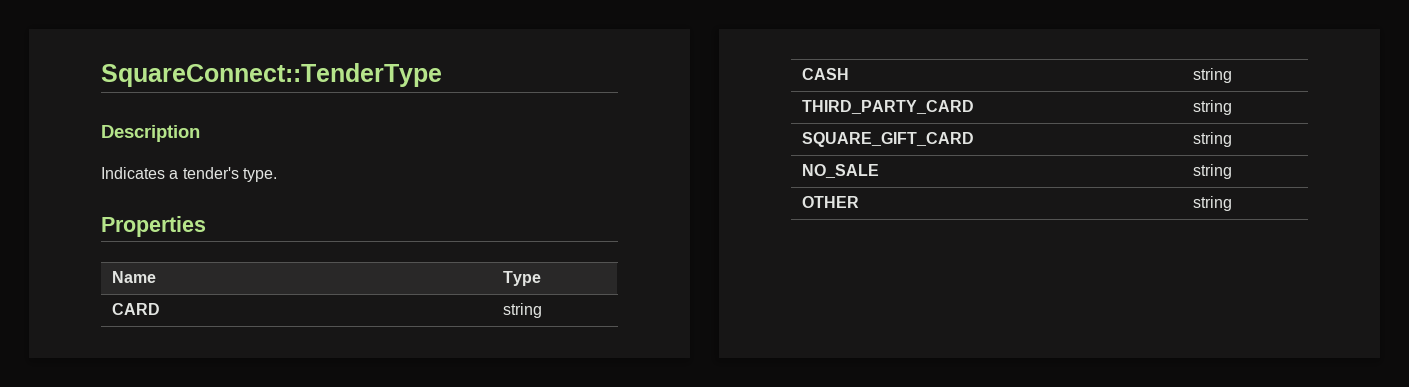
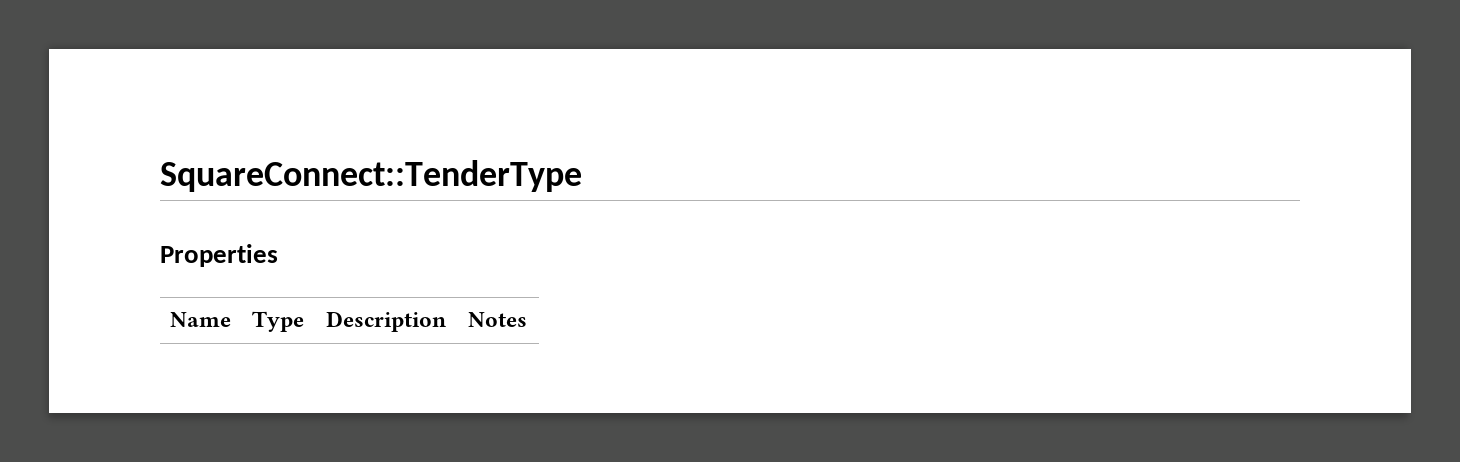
- Description
- Indicates a tender's type.
  Properties
- Name | Type
- CARD | string
- CASH | string
- THIRD_PARTY_CARD | string
- SQUARE_GIFT_CARD | string
- NO_SALE | string
- OTHER | string
+ Name | Type | Description | Notes

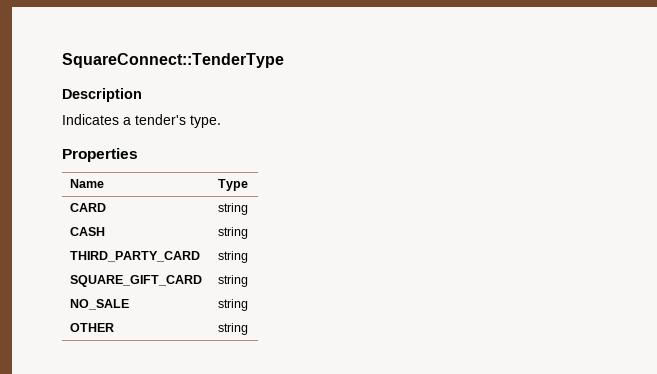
+ Description
+ Indicates a tender's type.
  Properties
- Name | Type | Description | Notes
+ Name | Type
+ CARD | string
+ CASH | string
+ THIRD_PARTY_CARD | string
+ SQUARE_GIFT_CARD | string
+ NO_SALE | string
+ OTHER | string

